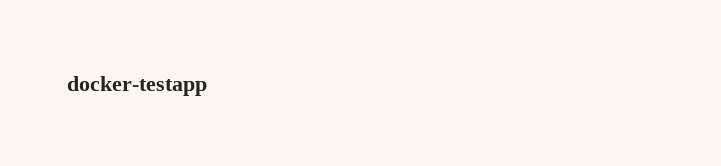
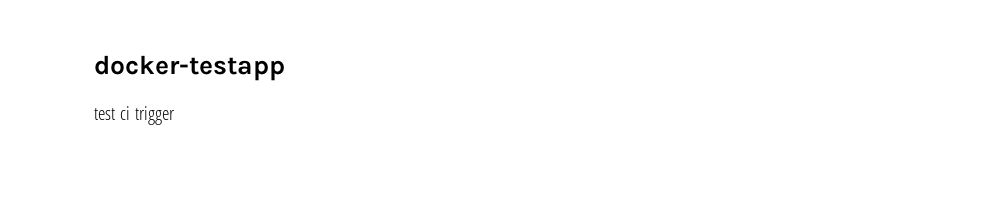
+ test ci trigger

